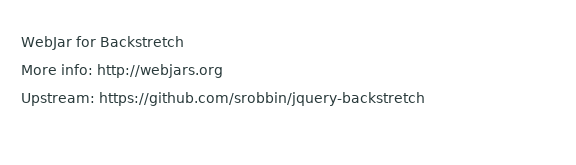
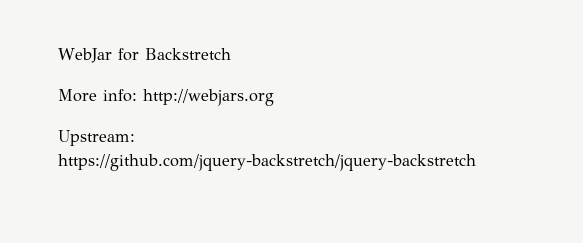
- Upstream: https://github.com/srobbin/jquery-backstretch
+ Upstream: https://github.com/jquery-backstretch/jquery-backstretch

